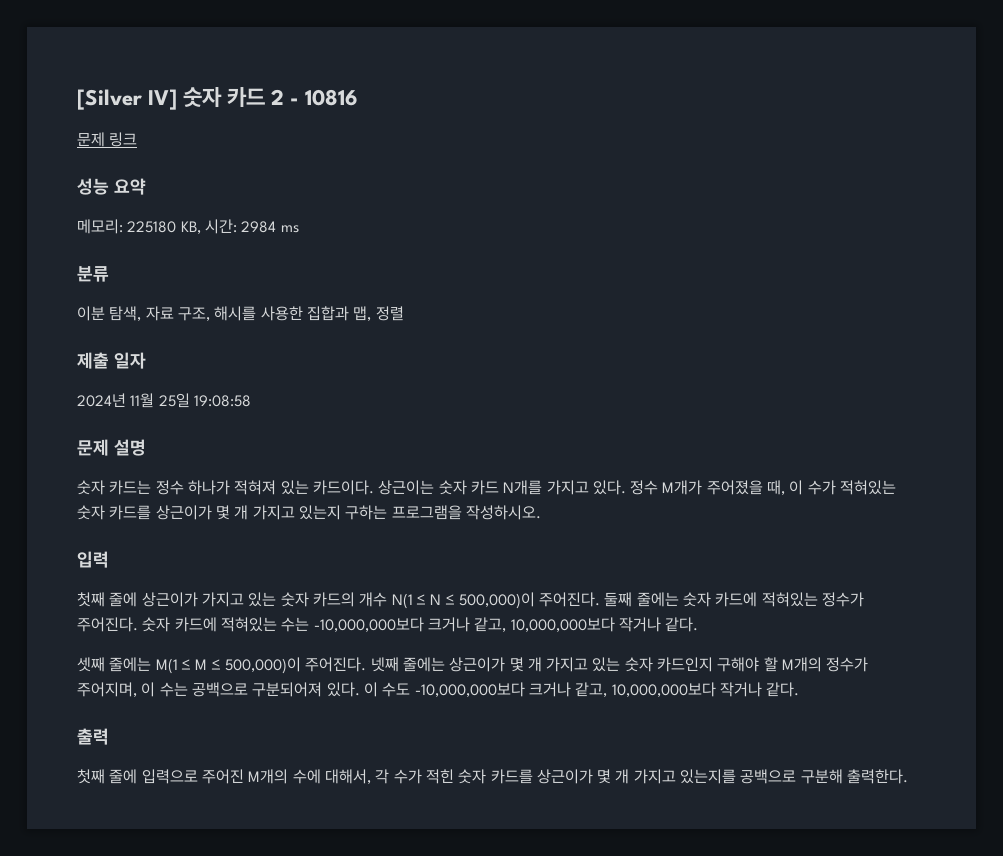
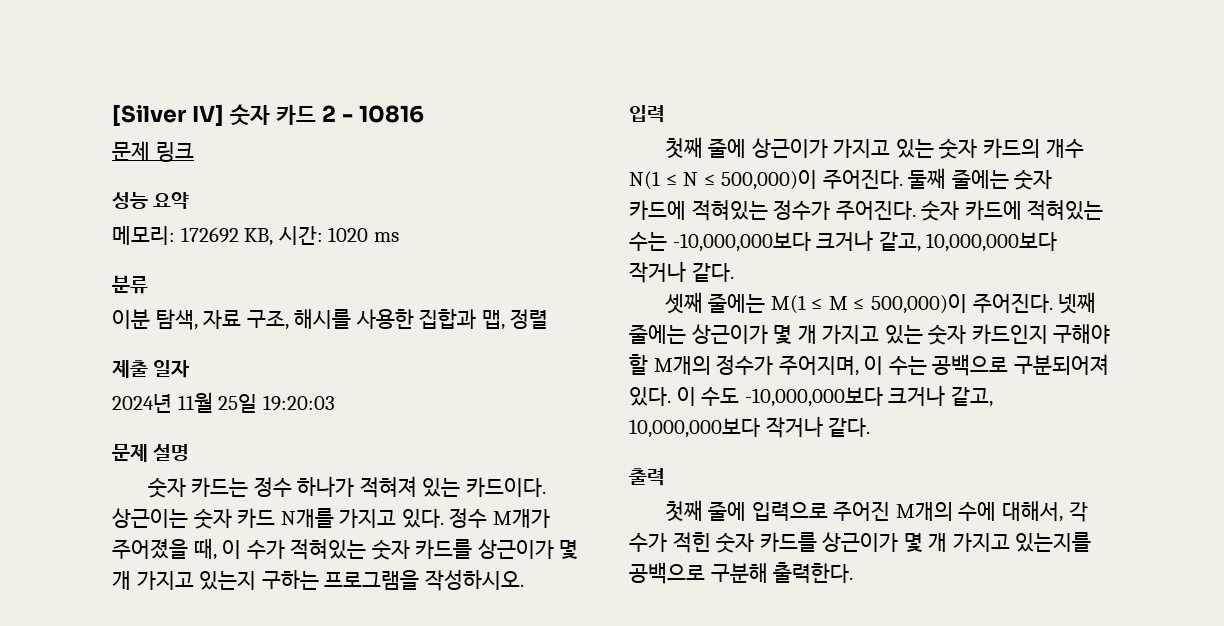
- 메모리: 225180 KB, 시간: 2984 ms
+ 메모리: 172692 KB, 시간: 1020 ms
- 2024년 11월 25일 19:08:58
+ 2024년 11월 25일 19:20:03

